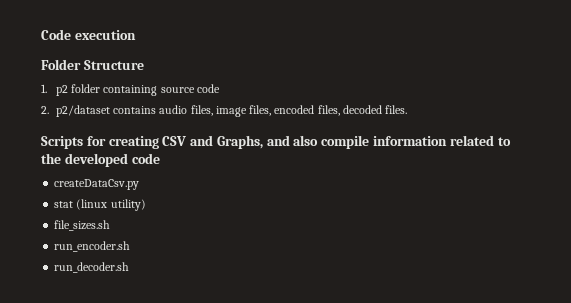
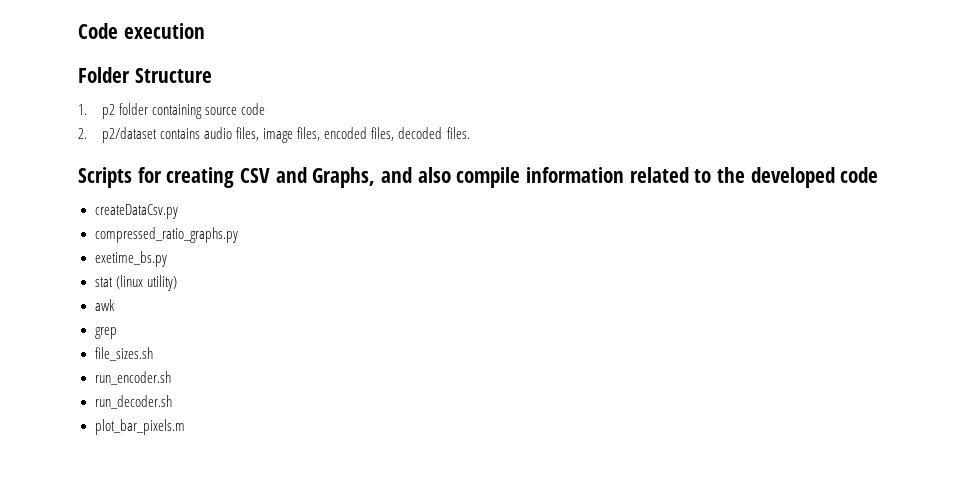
+ compressed_ratio_graphs.py
+ exetime_bs.py
+ awk
+ grep
+ plot_bar_pixels.m

